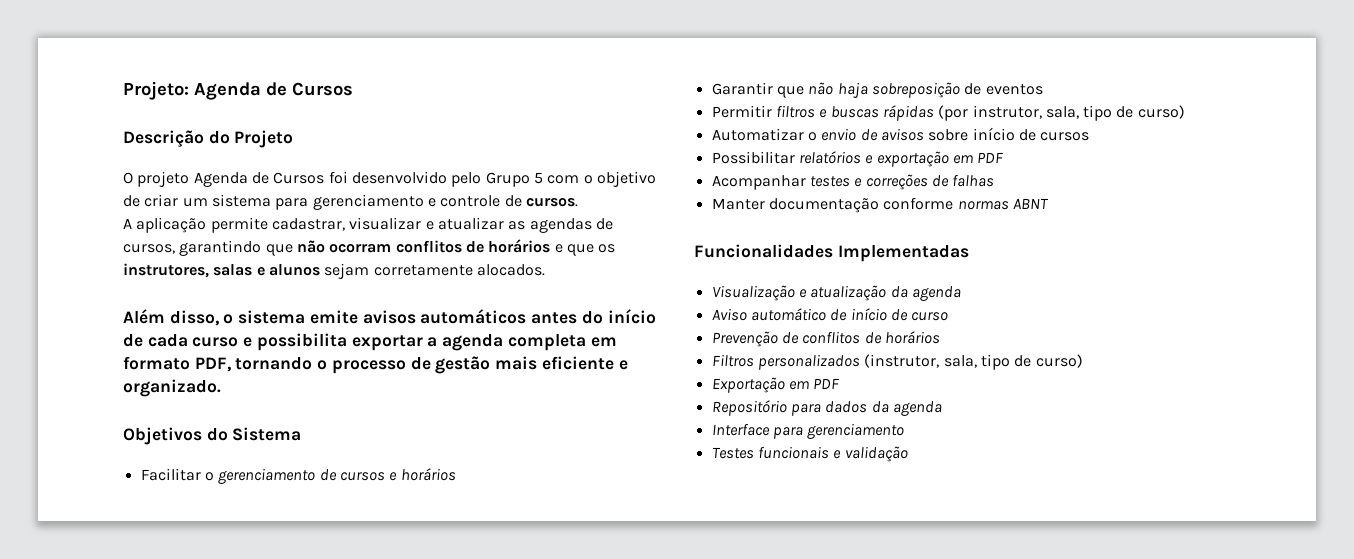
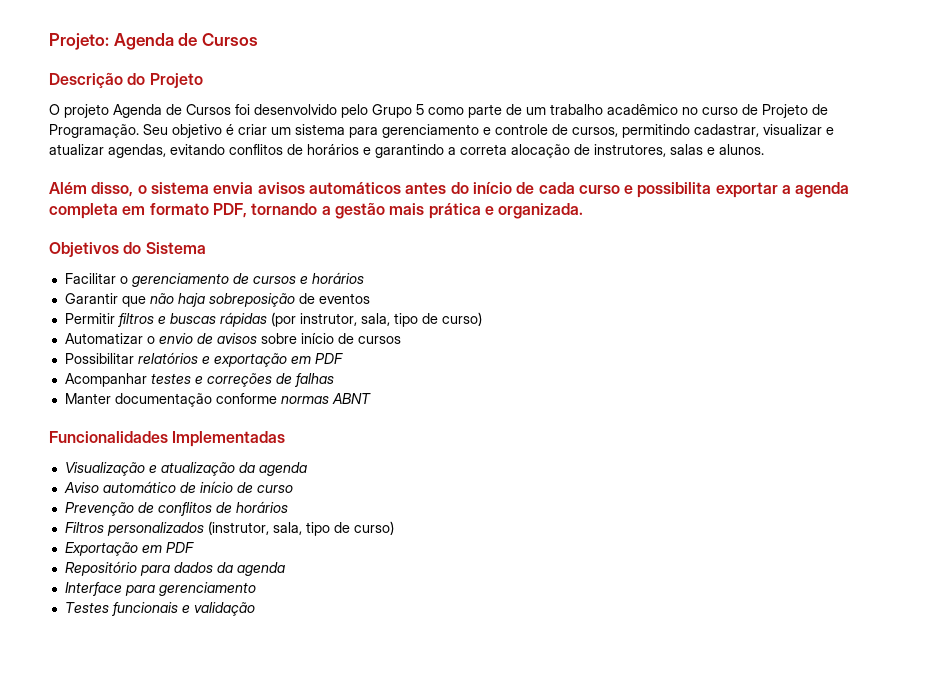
- O projeto Agenda de Cursos foi desenvolvido pelo Grupo 5 com o objetivo de criar um sistema para gerenciamento e controle de cursos.
- A aplicação permite cadastrar, visualizar e atualizar as agendas de cursos, garantindo que não ocorram conflitos de horários e que os instrutores, salas e alunos sejam corretamente alocados.
+ O projeto Agenda de Cursos foi desenvolvido pelo Grupo 5 como parte de um trabalho acadêmico no curso de Projeto de Programação. Seu objetivo é criar um sistema para gerenciamento e controle de cursos, permitindo cadastrar, visualizar e atualizar agendas, evitando conflitos de horários e garantindo a correta alocação de instrutores, salas e alunos.
- Além disso, o sistema emite avisos automáticos antes do início de cada curso e possibilita exportar a agenda completa em formato PDF, tornando o processo de gestão mais eficiente e organizado.
+ Além disso, o sistema envia avisos automáticos antes do início de cada curso e possibilita exportar a agenda completa em formato PDF, tornando a gestão mais prática e organizada.

